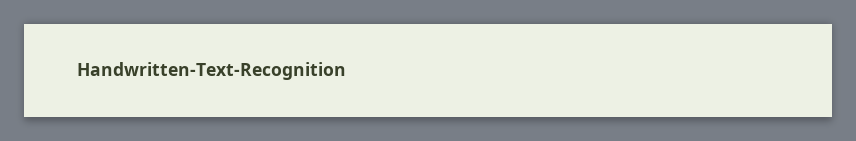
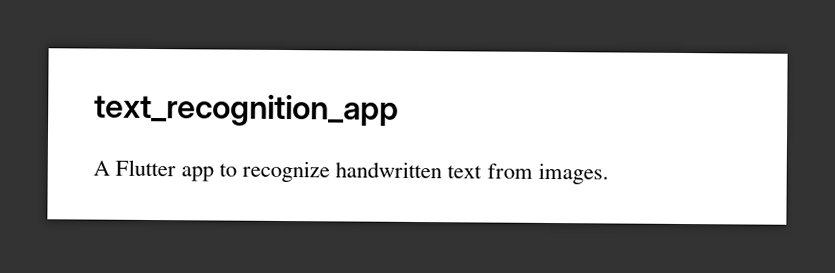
- Handwritten-Text-Recognition
+ text_recognition_app
+ A Flutter app to recognize handwritten text from images.

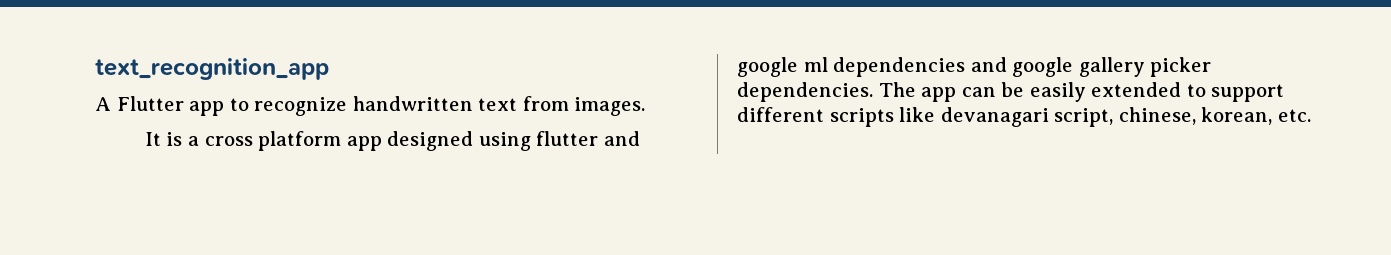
+ It is a cross platform app designed using flutter and google ml dependencies and google gallery picker dependencies. The app can be easily extended to support different scripts like devanagari script, chinese, korean, etc.

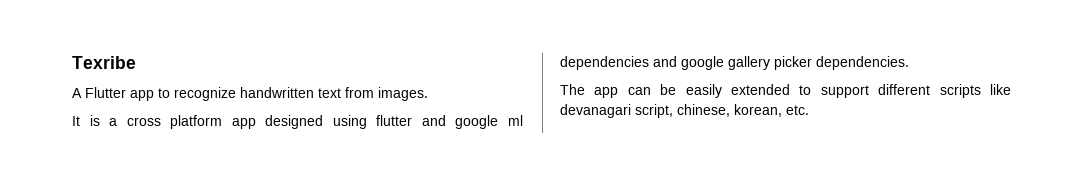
- text_recognition_app
+ Texribe
- It is a cross platform app designed using flutter and google ml dependencies and google gallery picker dependencies. The app can be easily extended to support different scripts like devanagari script, chinese, korean, etc.
+ It is a cross platform app designed using flutter and google ml dependencies and google gallery picker dependencies.
+ The app can be easily extended to support different scripts like devanagari script, chinese, korean, etc.

